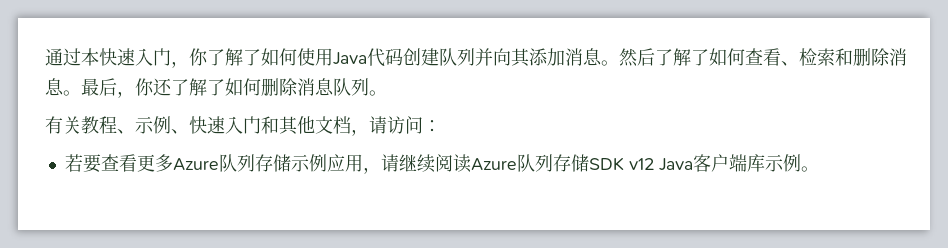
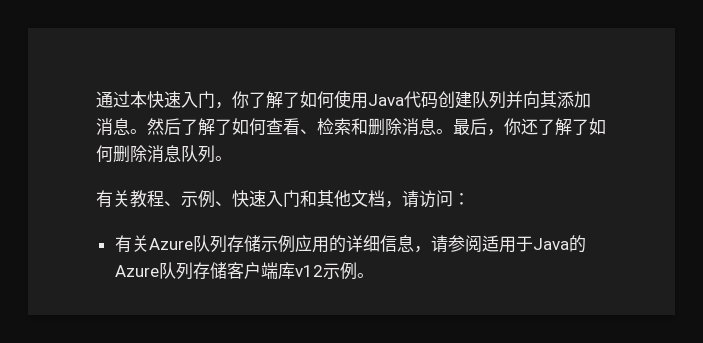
- 若要查看更多Azure队列存储示例应用，请继续阅读Azure队列存储SDK v12 Java客户端库示例。
+ 有关Azure队列存储示例应用的详细信息，请参阅适用于Java的Azure队列存储客户端库v12示例。

